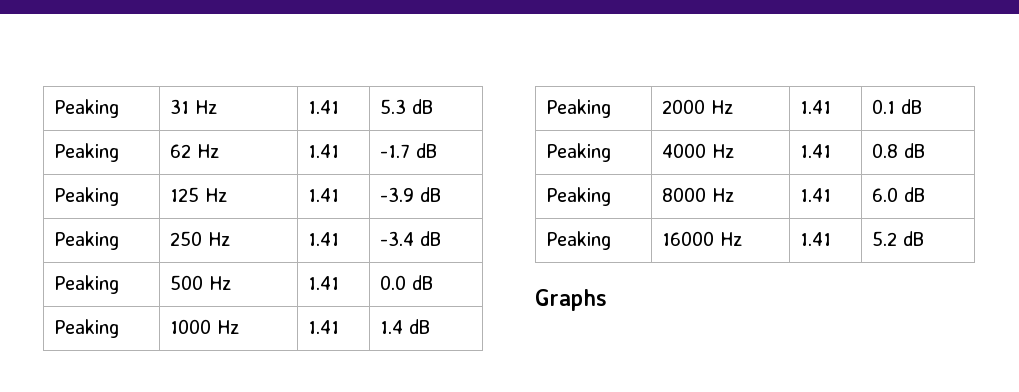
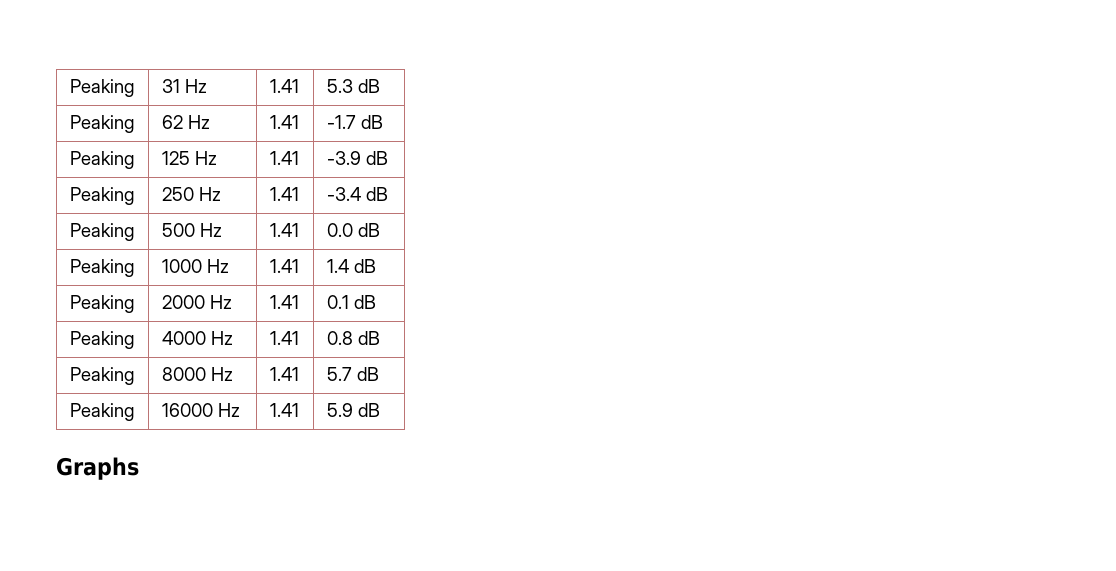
- Peaking | 8000 Hz | 1.41 | 6.0 dB
+ Peaking | 8000 Hz | 1.41 | 5.7 dB
- Peaking | 16000 Hz | 1.41 | 5.2 dB
+ Peaking | 16000 Hz | 1.41 | 5.9 dB

